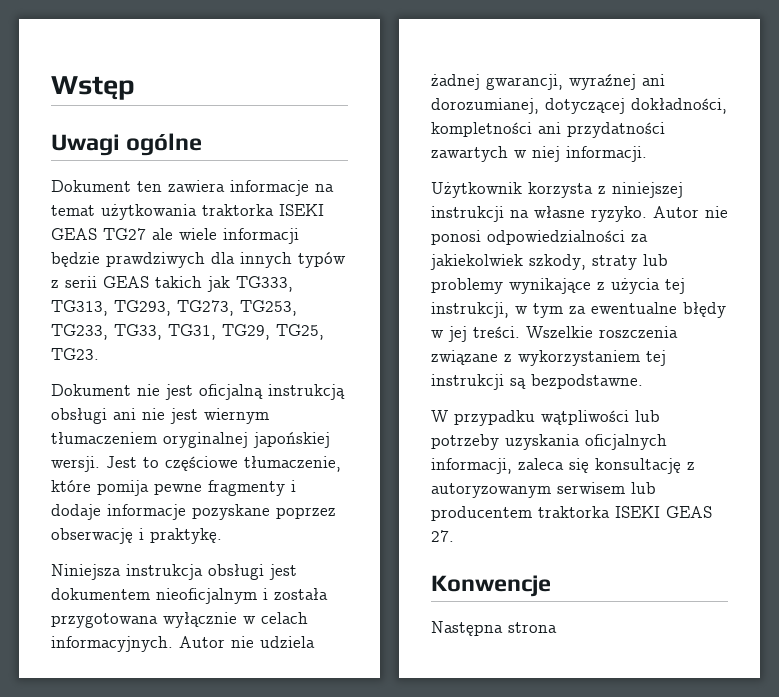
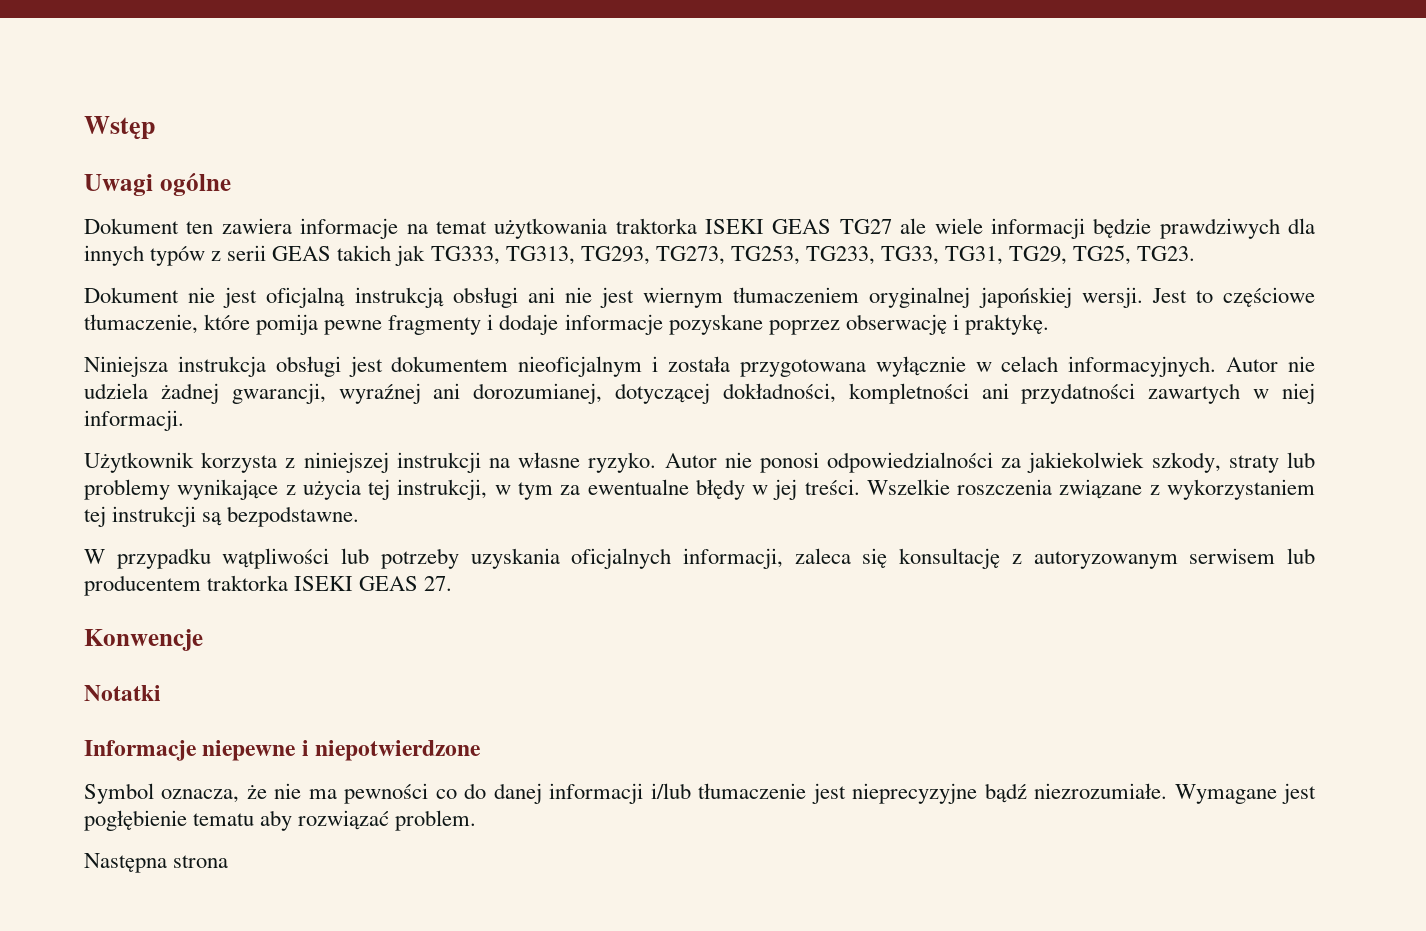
+ Notatki
+ Informacje niepewne i niepotwierdzone
+ Symbol oznacza, że nie ma pewności co do danej informacji i/lub tłumaczenie jest nieprecyzyjne bądź niezrozumiałe. Wymagane jest pogłębienie tematu aby rozwiązać problem.

